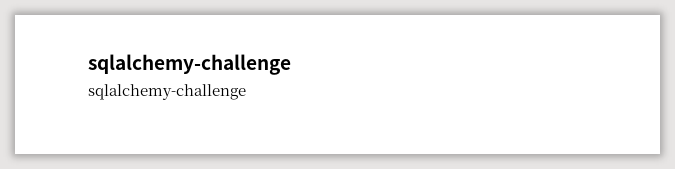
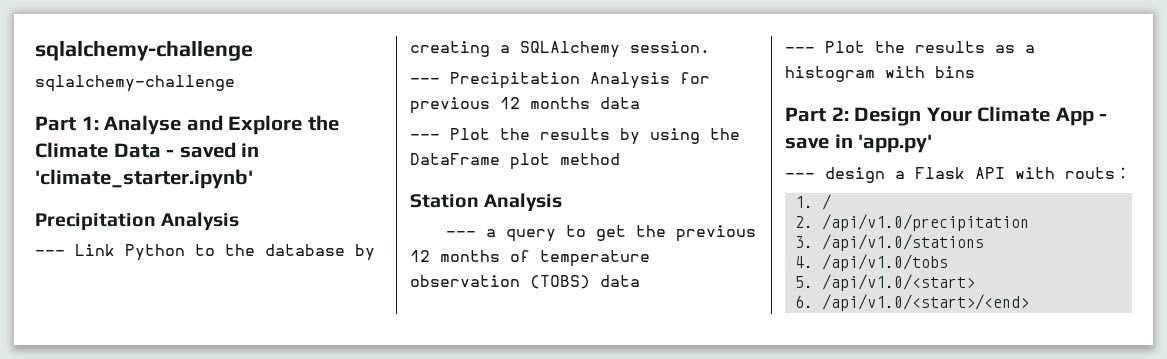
+ Part 1: Analyse and Explore the Climate Data - saved in 'climate_starter.ipynb'
+ Precipitation Analysis
+ --- Link Python to the database by creating a SQLAlchemy session.
+ --- Precipitation Analysis for previous 12 months data
+ --- Plot the results by using the DataFrame plot method
+ Station Analysis
+ --- a query to get the previous 12 months of temperature observation (TOBS) data
+ --- Plot the results as a histogram with bins
+ Part 2: Design Your Climate App - save in 'app.py'
+ --- design a Flask API with routs：
+ 1. /
+ 2. /api/v1.0/precipitation
+ 3. /api/v1.0/stations
+ 4. /api/v1.0/tobs
+ 5. /api/v1.0/<start>
+ 6. /api/v1.0/<start>/<end>

